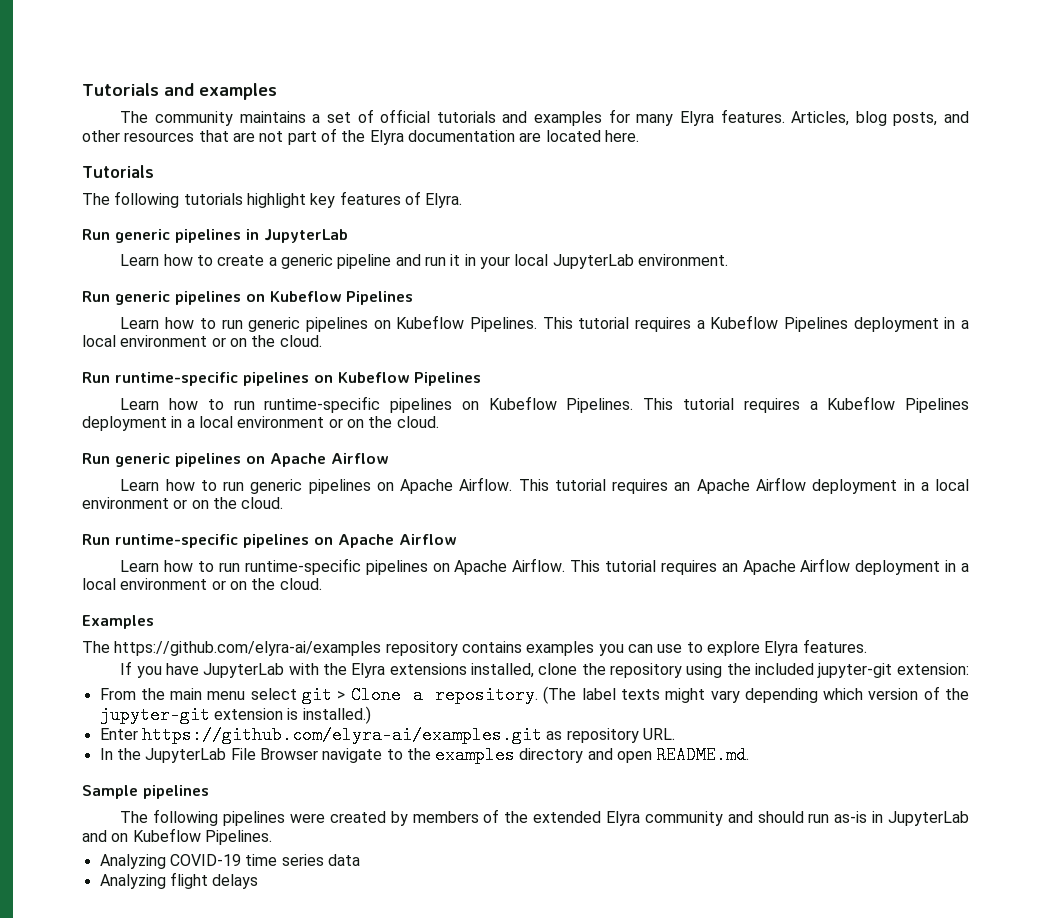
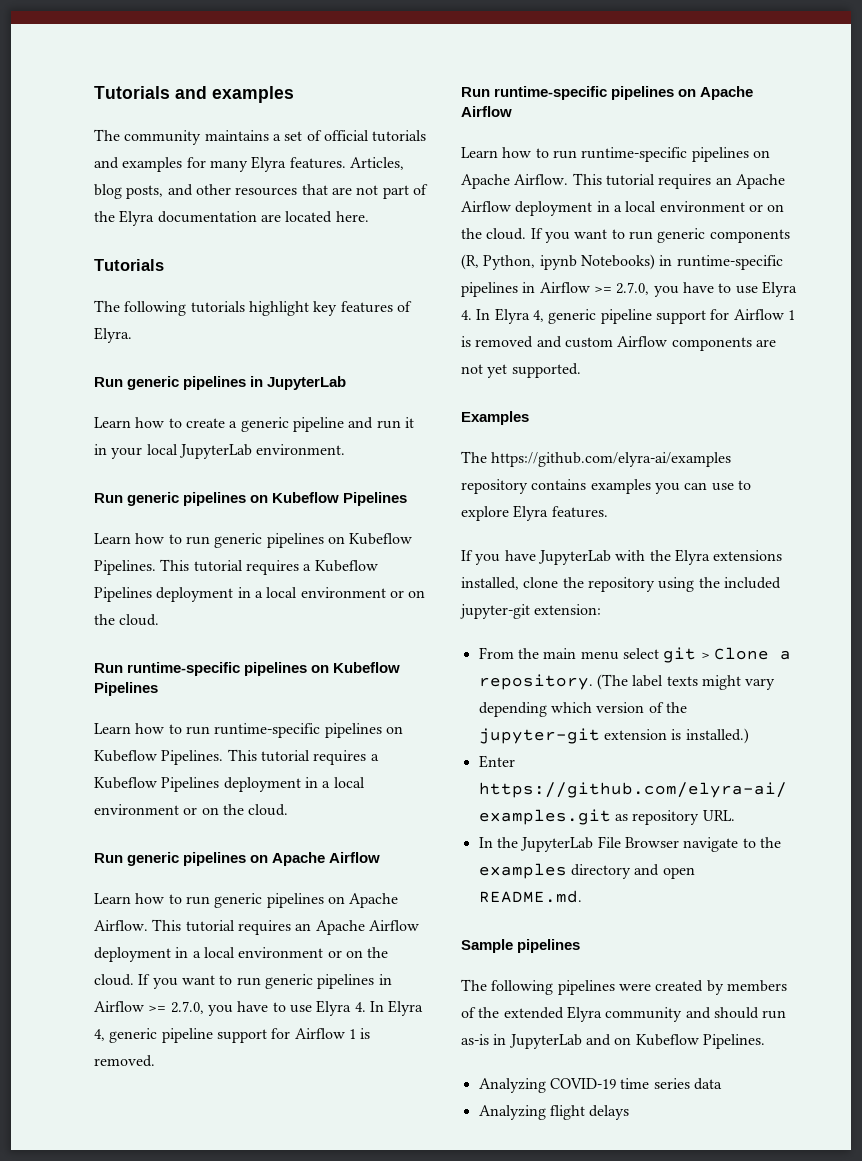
+ If you want to run generic pipelines in Airflow >= 2.7.0, you have to use Elyra 4. In Elyra 4, generic pipeline support for Airflow 1 is removed.
+ If you want to run generic components (R, Python, ipynb Notebooks) in runtime-specific pipelines in Airflow >= 2.7.0, you have to use Elyra 4. In Elyra 4, generic pipeline support for Airflow 1 is removed and custom Airflow components are not yet supported.

